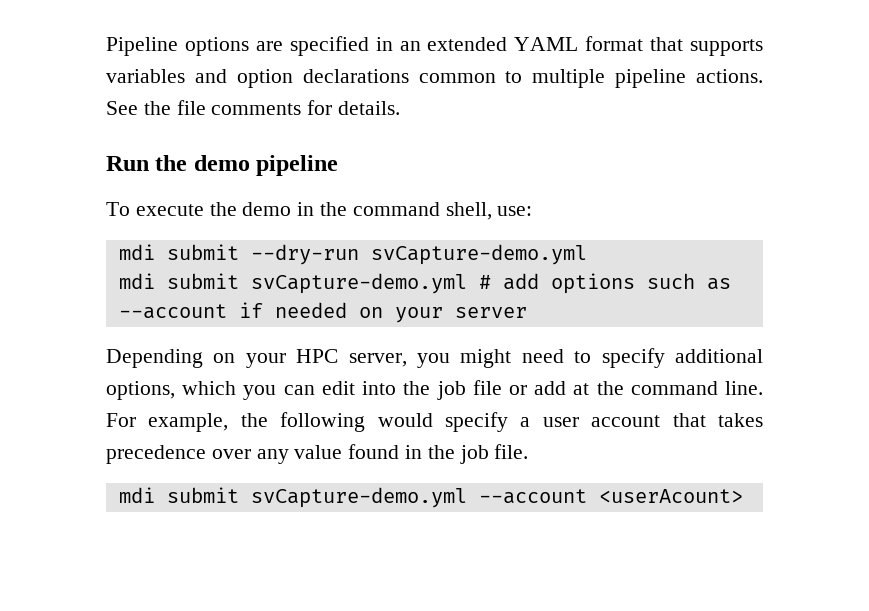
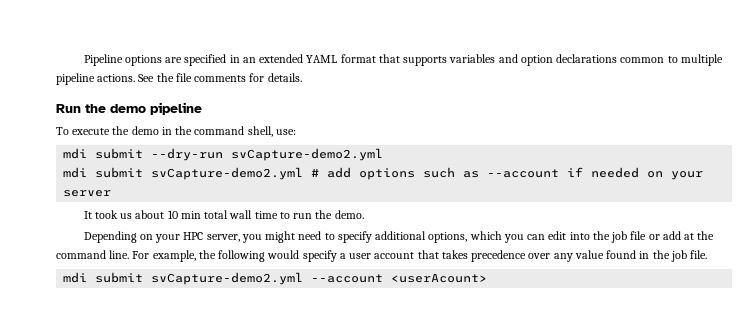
- mdi submit --dry-run svCapture-demo.yml
- mdi submit svCapture-demo.yml # add options such as --account if needed on your server
+ mdi submit --dry-run svCapture-demo2.yml
+ mdi submit svCapture-demo2.yml # add options such as --account if needed on your server
+ It took us about 10 min total wall time to run the demo.
- mdi submit svCapture-demo.yml --account <userAcount>
+ mdi submit svCapture-demo2.yml --account <userAcount>

